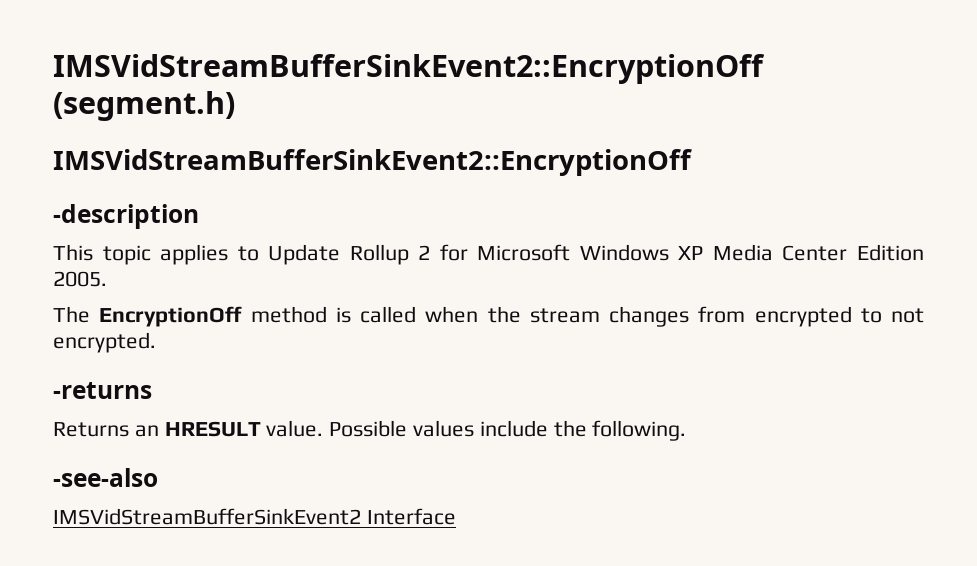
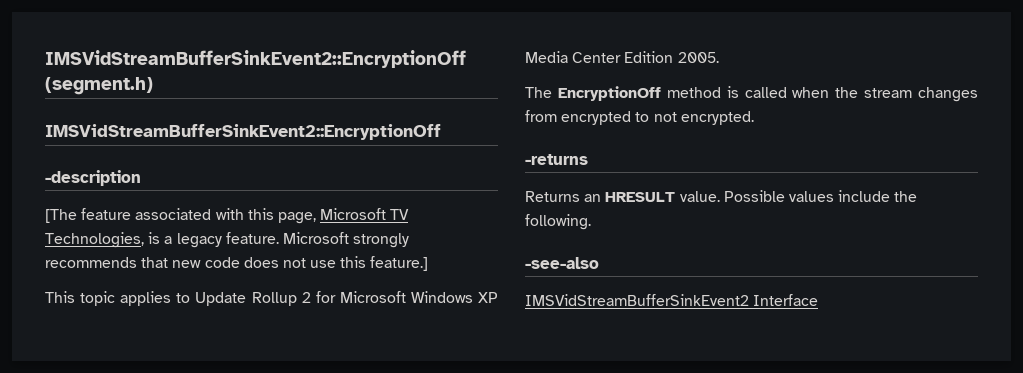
+ [The feature associated with this page, Microsoft TV Technologies, is a legacy feature. Microsoft strongly recommends that new code does not use this feature.]

